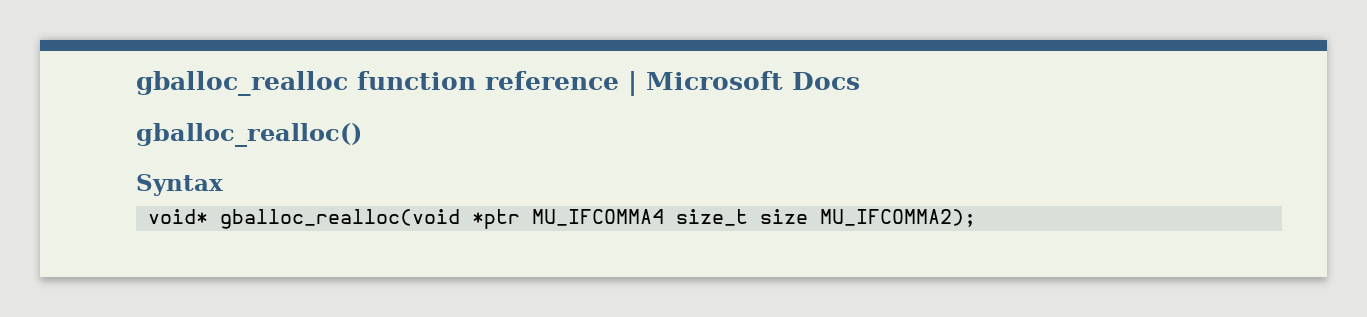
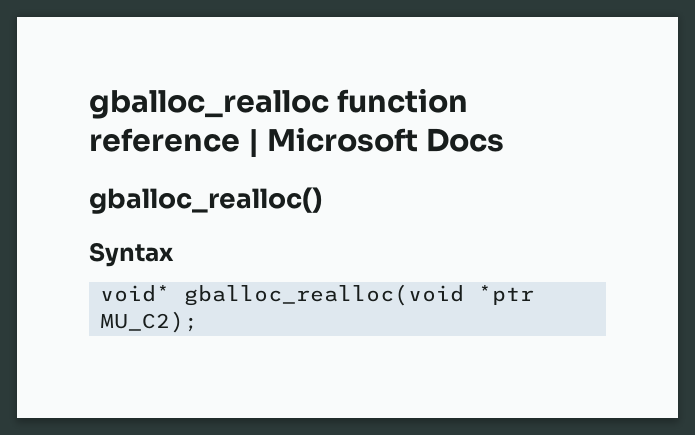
- void* gballoc_realloc(void *ptr MU_IFCOMMA4 size_t size MU_IFCOMMA2);
+ void* gballoc_realloc(void *ptr MU_C2);

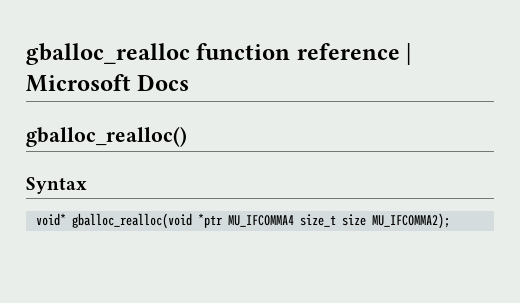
- void* gballoc_realloc(void *ptr MU_C2);
+ void* gballoc_realloc(void *ptr MU_IFCOMMA4 size_t size MU_IFCOMMA2);

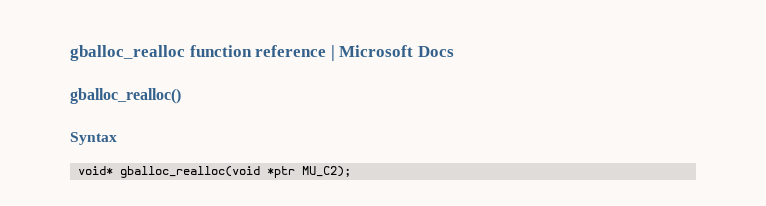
- void* gballoc_realloc(void *ptr MU_IFCOMMA4 size_t size MU_IFCOMMA2);
+ void* gballoc_realloc(void *ptr MU_C2);

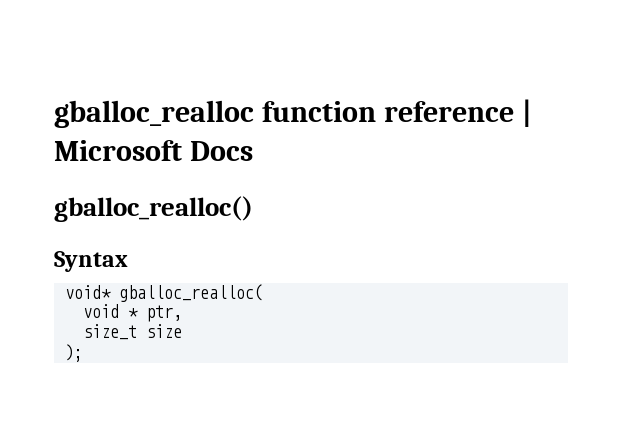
- void* gballoc_realloc(void *ptr MU_C2);
+ void* gballoc_realloc(
+ void * ptr,
+ size_t size
+ );

